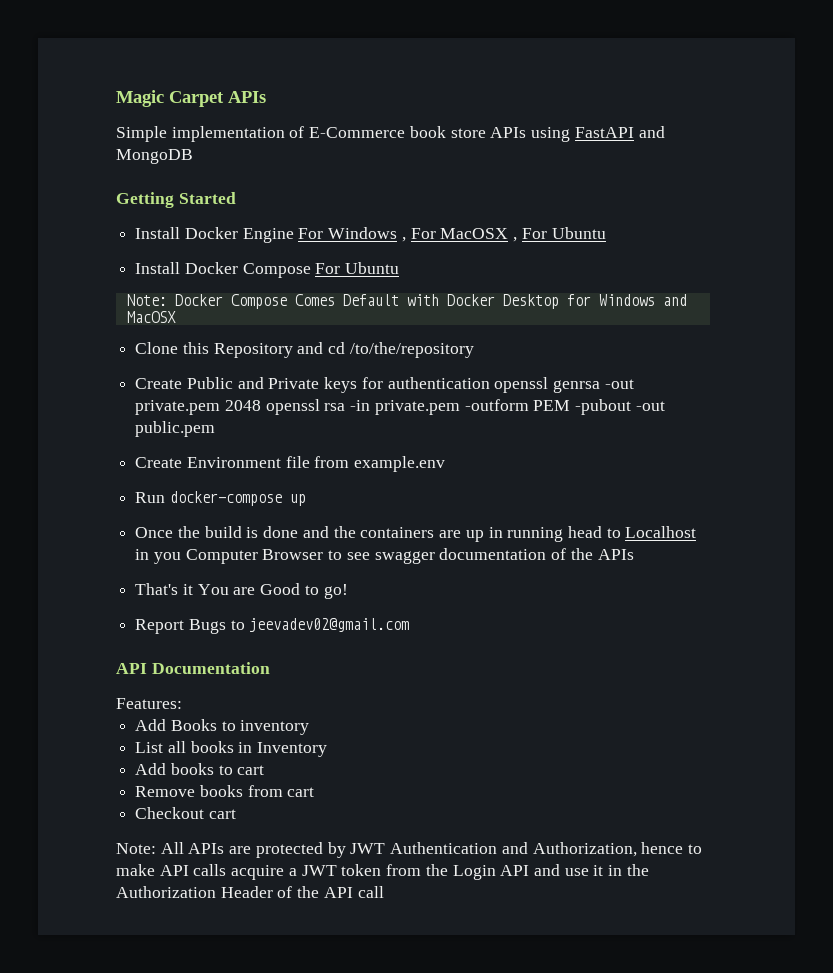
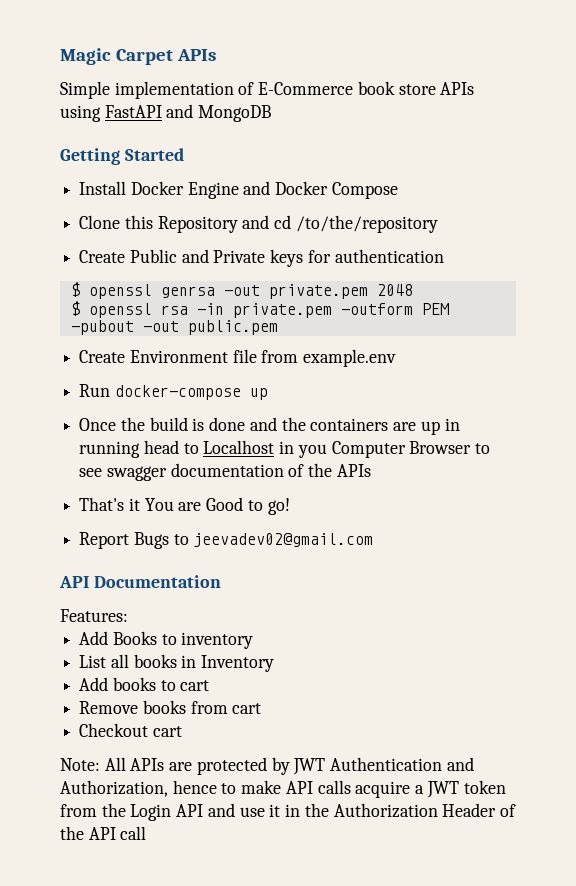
- Install Docker Engine For Windows , For MacOSX , For Ubuntu
- Install Docker Compose For Ubuntu
- Note: Docker Compose Comes Default with Docker Desktop for Windows and MacOSX
+ Install Docker Engine and Docker Compose
- Create Public and Private keys for authentication openssl genrsa -out private.pem 2048 openssl rsa -in private.pem -outform PEM -pubout -out public.pem
+ Create Public and Private keys for authentication
+ $ openssl genrsa -out private.pem 2048
+ $ openssl rsa -in private.pem -outform PEM -pubout -out public.pem

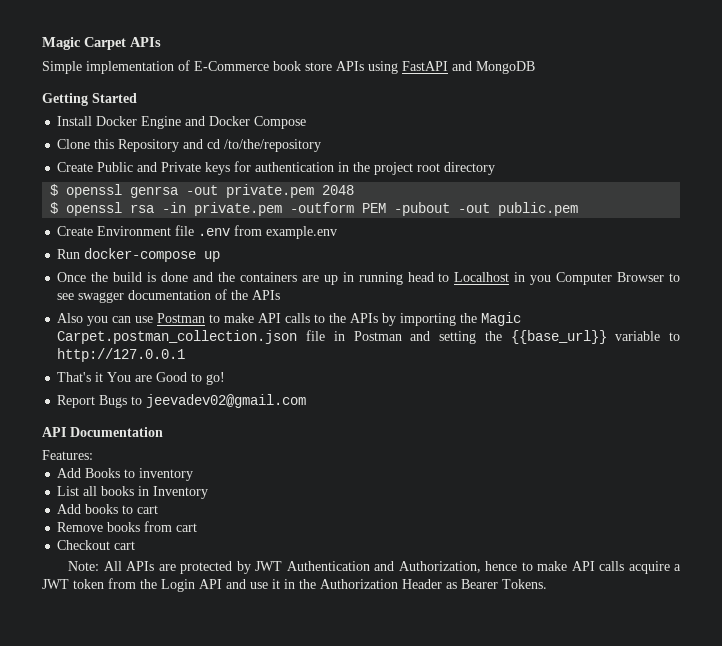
- Create Public and Private keys for authentication
+ Create Public and Private keys for authentication in the project root directory
- Create Environment file from example.env
+ Create Environment file .env from example.env
+ Also you can use Postman to make API calls to the APIs by importing the Magic Carpet.postman_collection.json file in Postman and setting the {{base_url}} variable to http://127.0.0.1
- Note: All APIs are protected by JWT Authentication and Authorization, hence to make API calls acquire a JWT token from the Login API and use it in the Authorization Header of the API call
+ Note: All APIs are protected by JWT Authentication and Authorization, hence to make API calls acquire a JWT token from the Login API and use it in the Authorization Header as Bearer Tokens.

